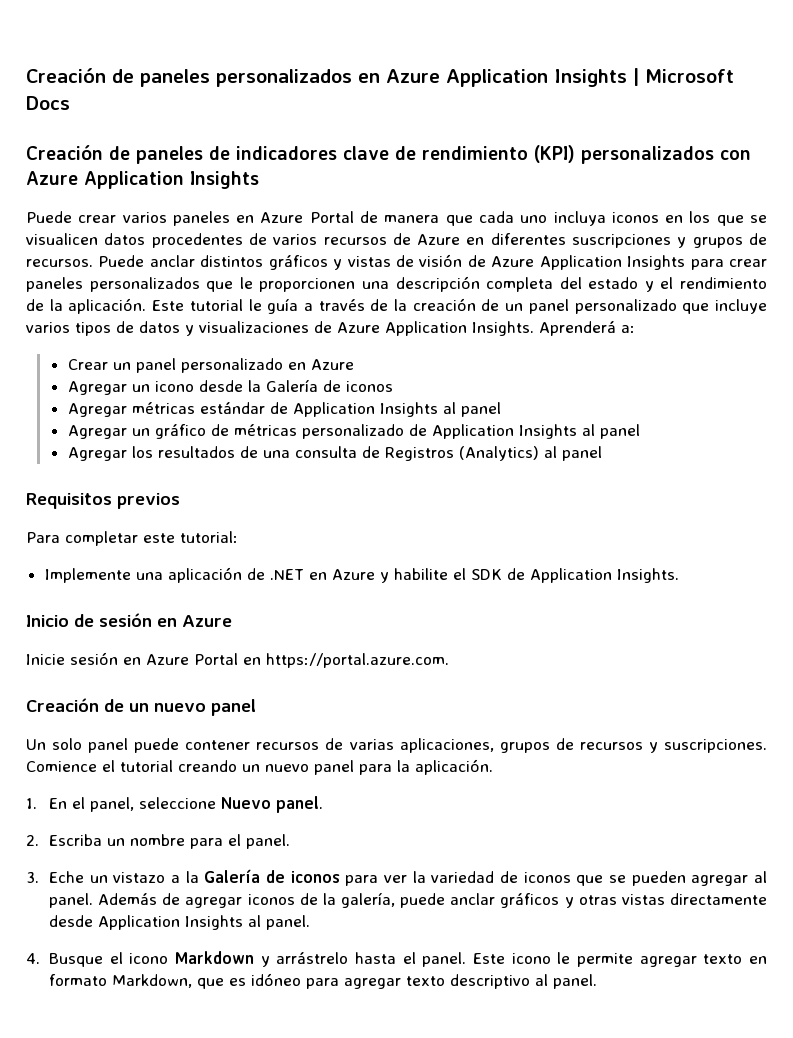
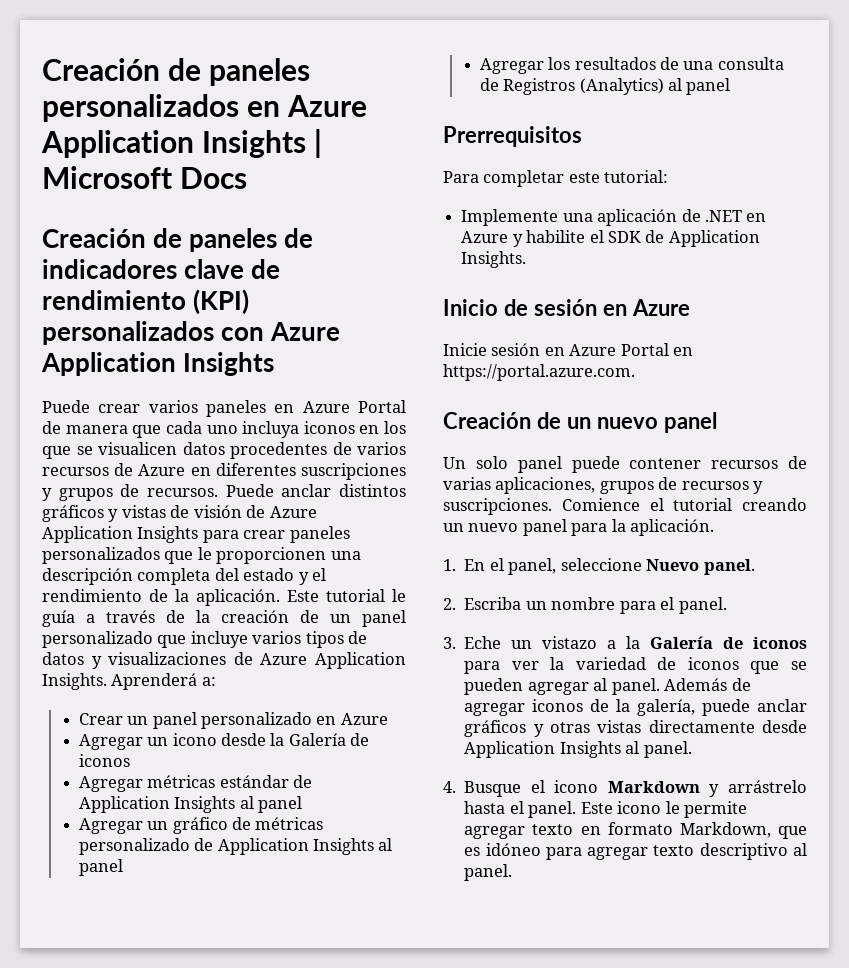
- Requisitos previos
+ Prerrequisitos

